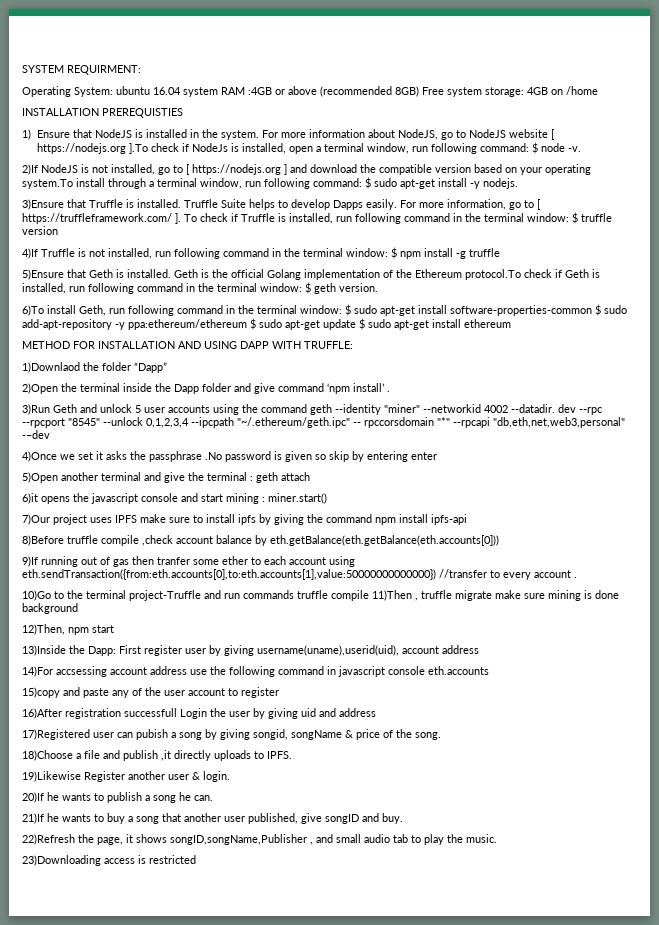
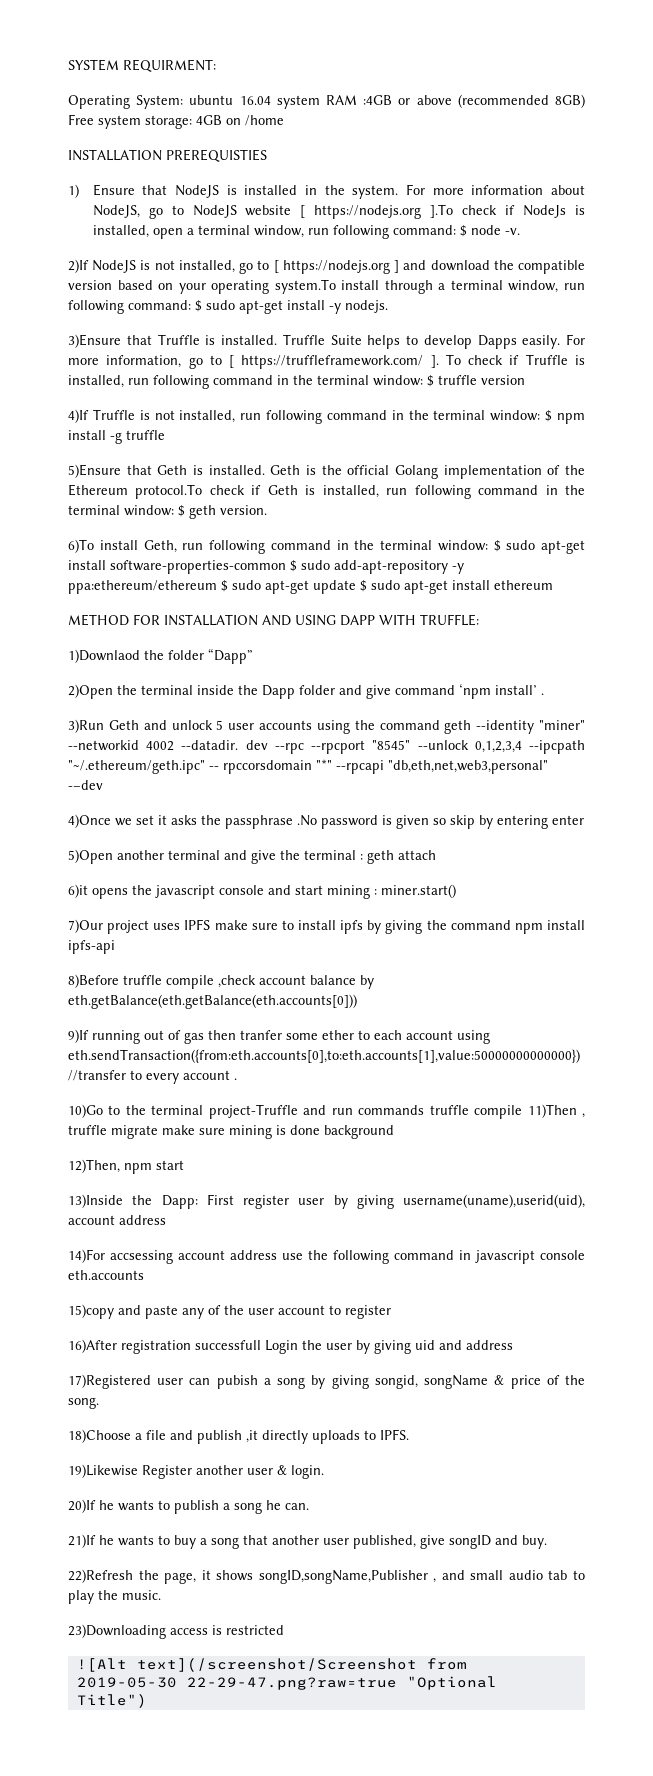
+ ![Alt text](/screenshot/Screenshot from 2019-05-30 22-29-47.png?raw=true "Optional Title")

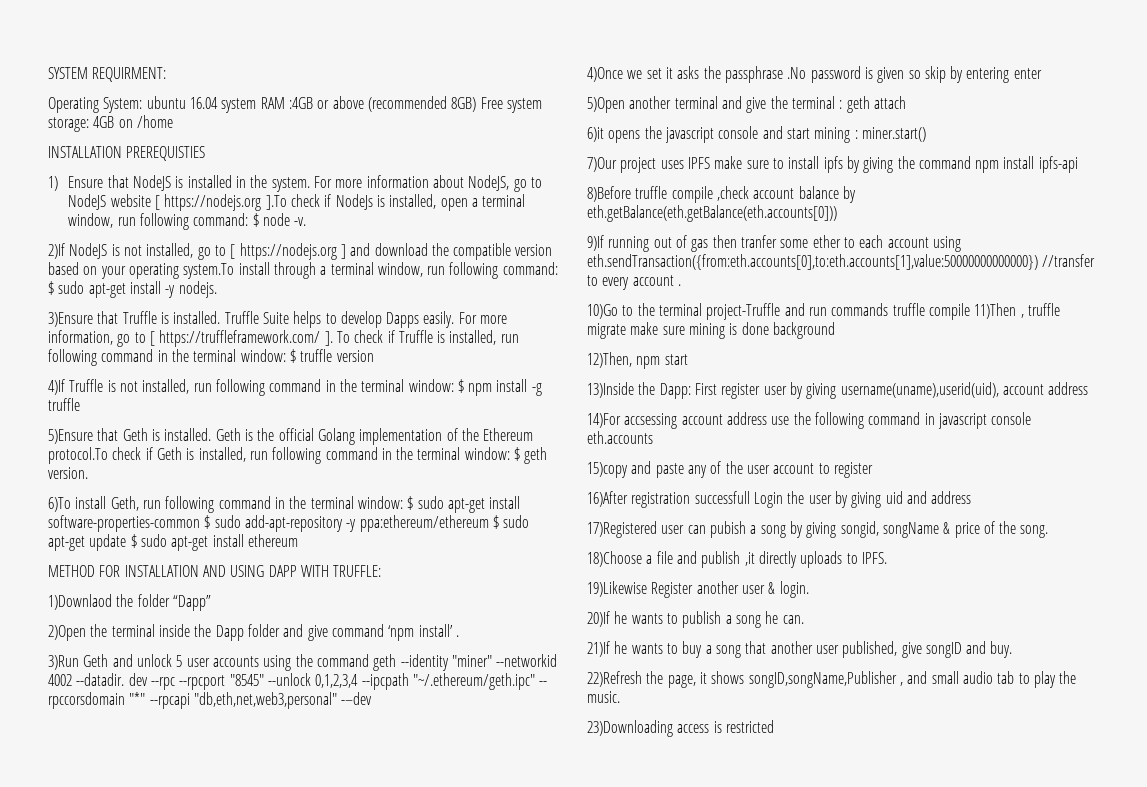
- ![Alt text](/screenshot/Screenshot from 2019-05-30 22-29-47.png?raw=true "Optional Title")

